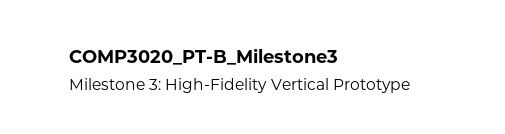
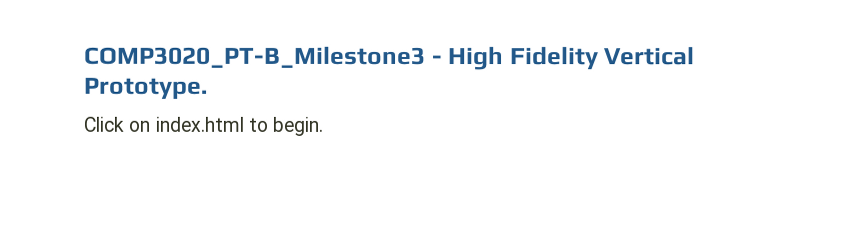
- COMP3020_PT-B_Milestone3
- Milestone 3: High-Fidelity Vertical Prototype
+ COMP3020_PT-B_Milestone3 - High Fidelity Vertical Prototype.
+ Click on index.html to begin.

